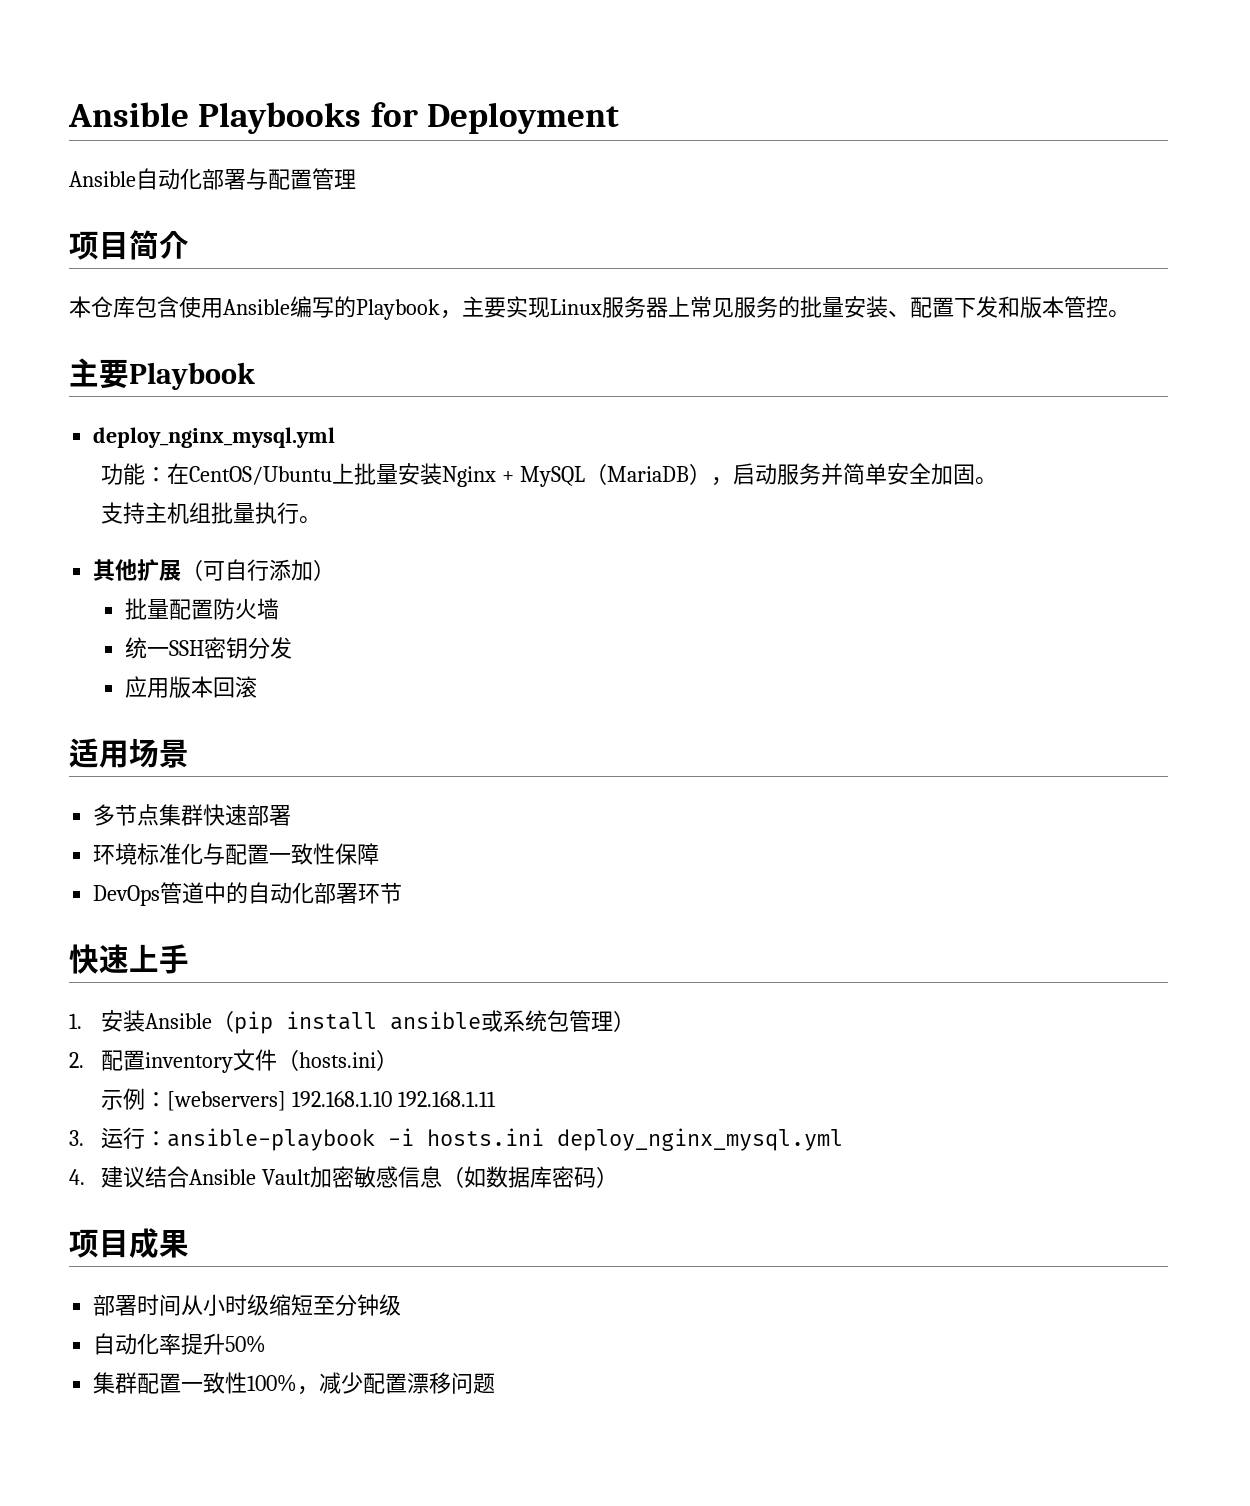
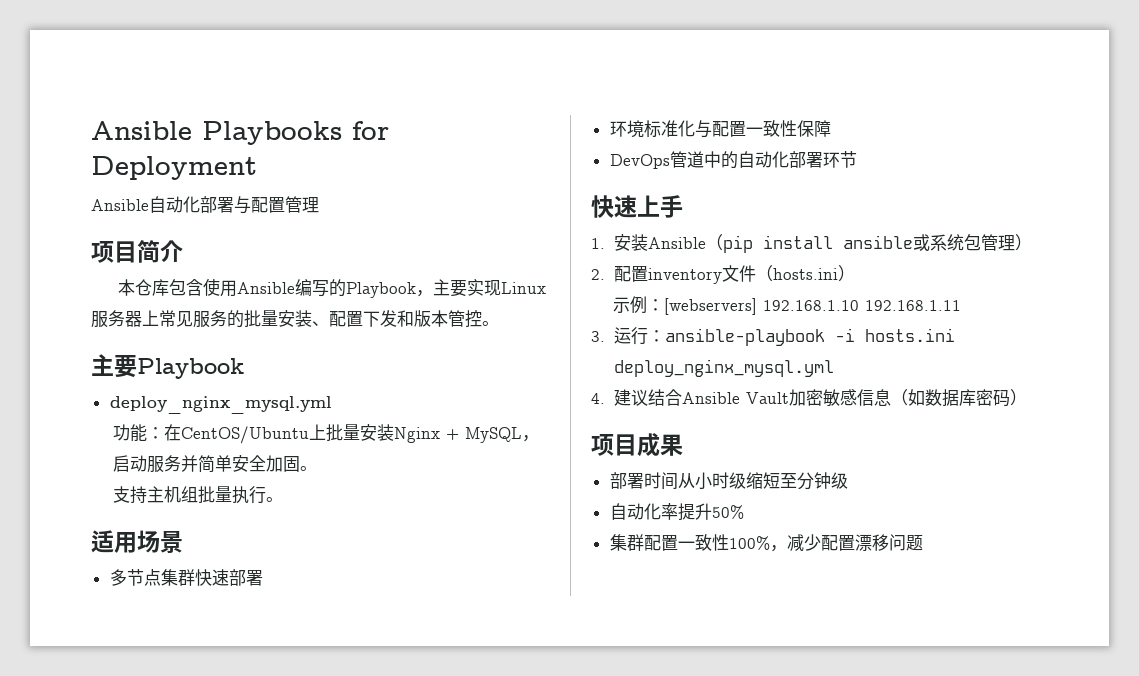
- 功能：在CentOS/Ubuntu上批量安装Nginx + MySQL（MariaDB），启动服务并简单安全加固。
+ 功能：在CentOS/Ubuntu上批量安装Nginx + MySQL，启动服务并简单安全加固。
- 其他扩展（可自行添加）
- 批量配置防火墙
- 统一SSH密钥分发
- 应用版本回滚

